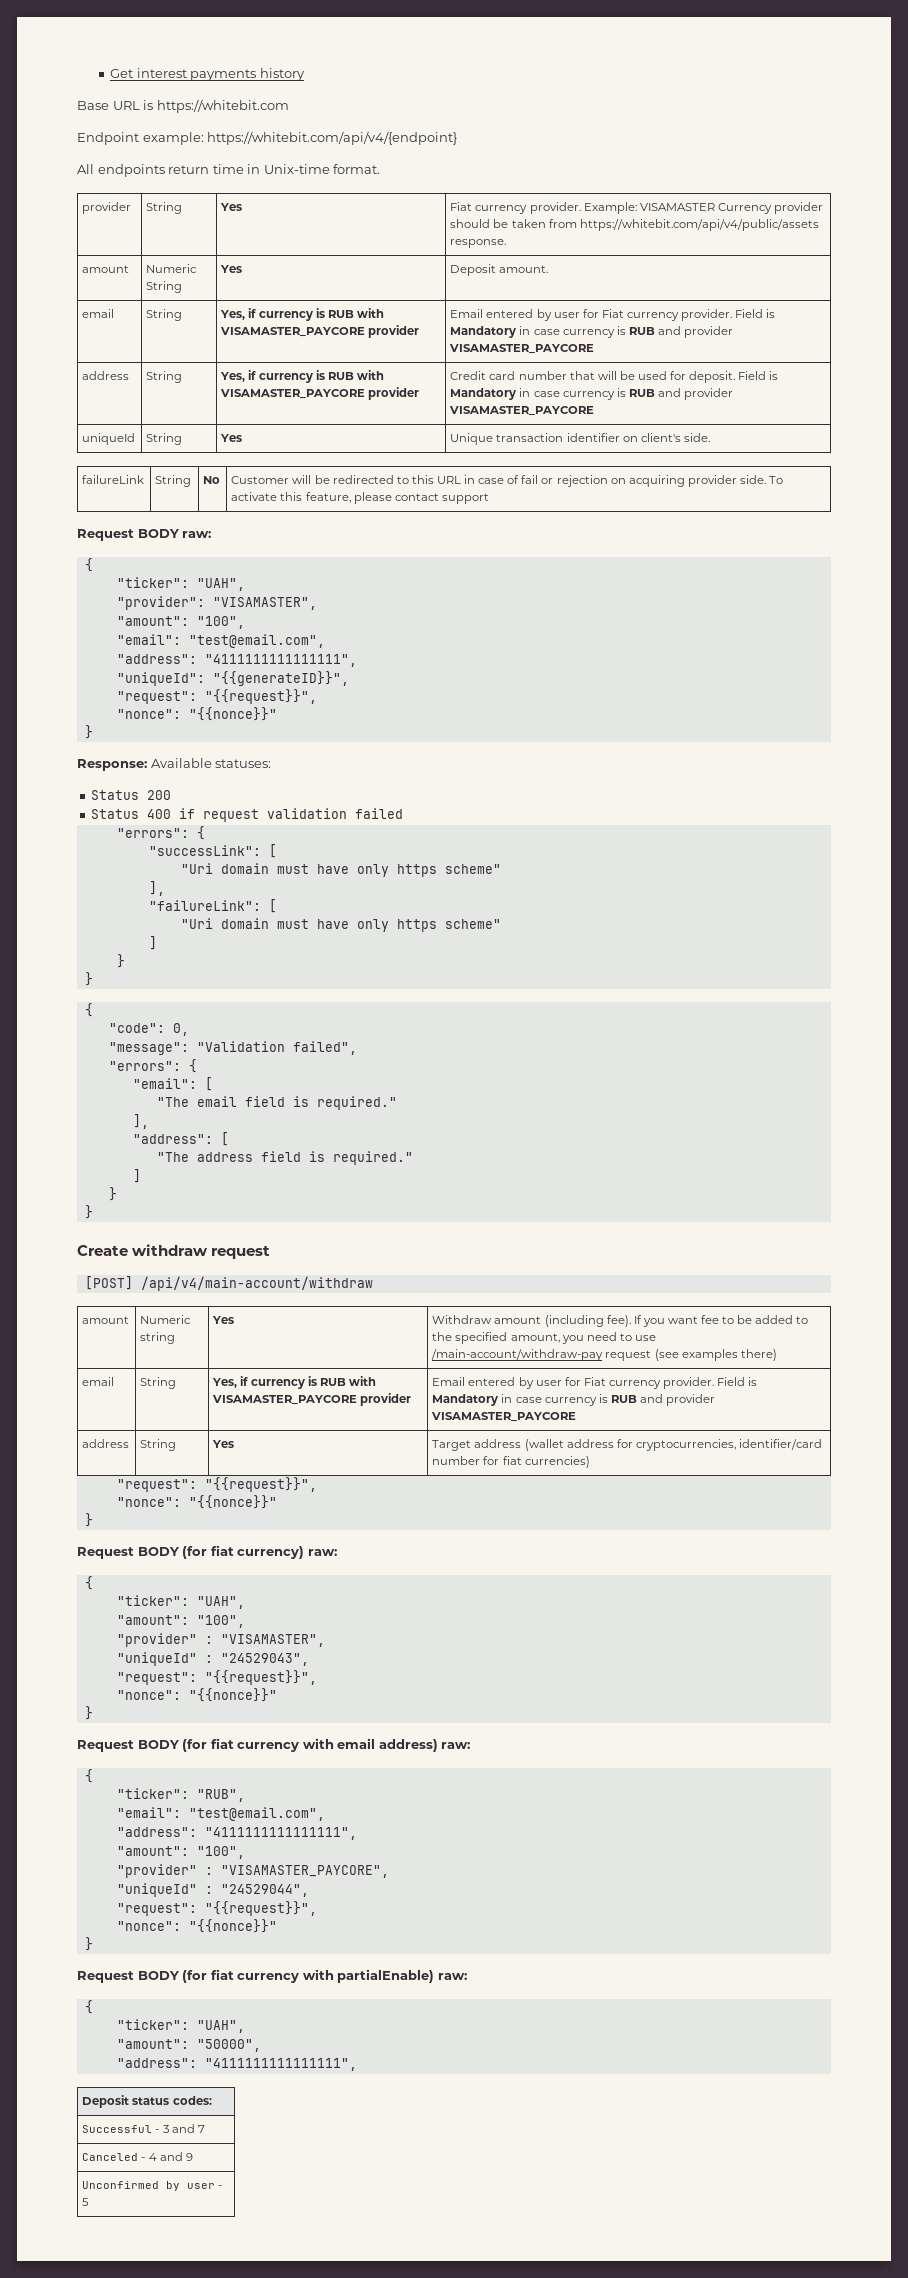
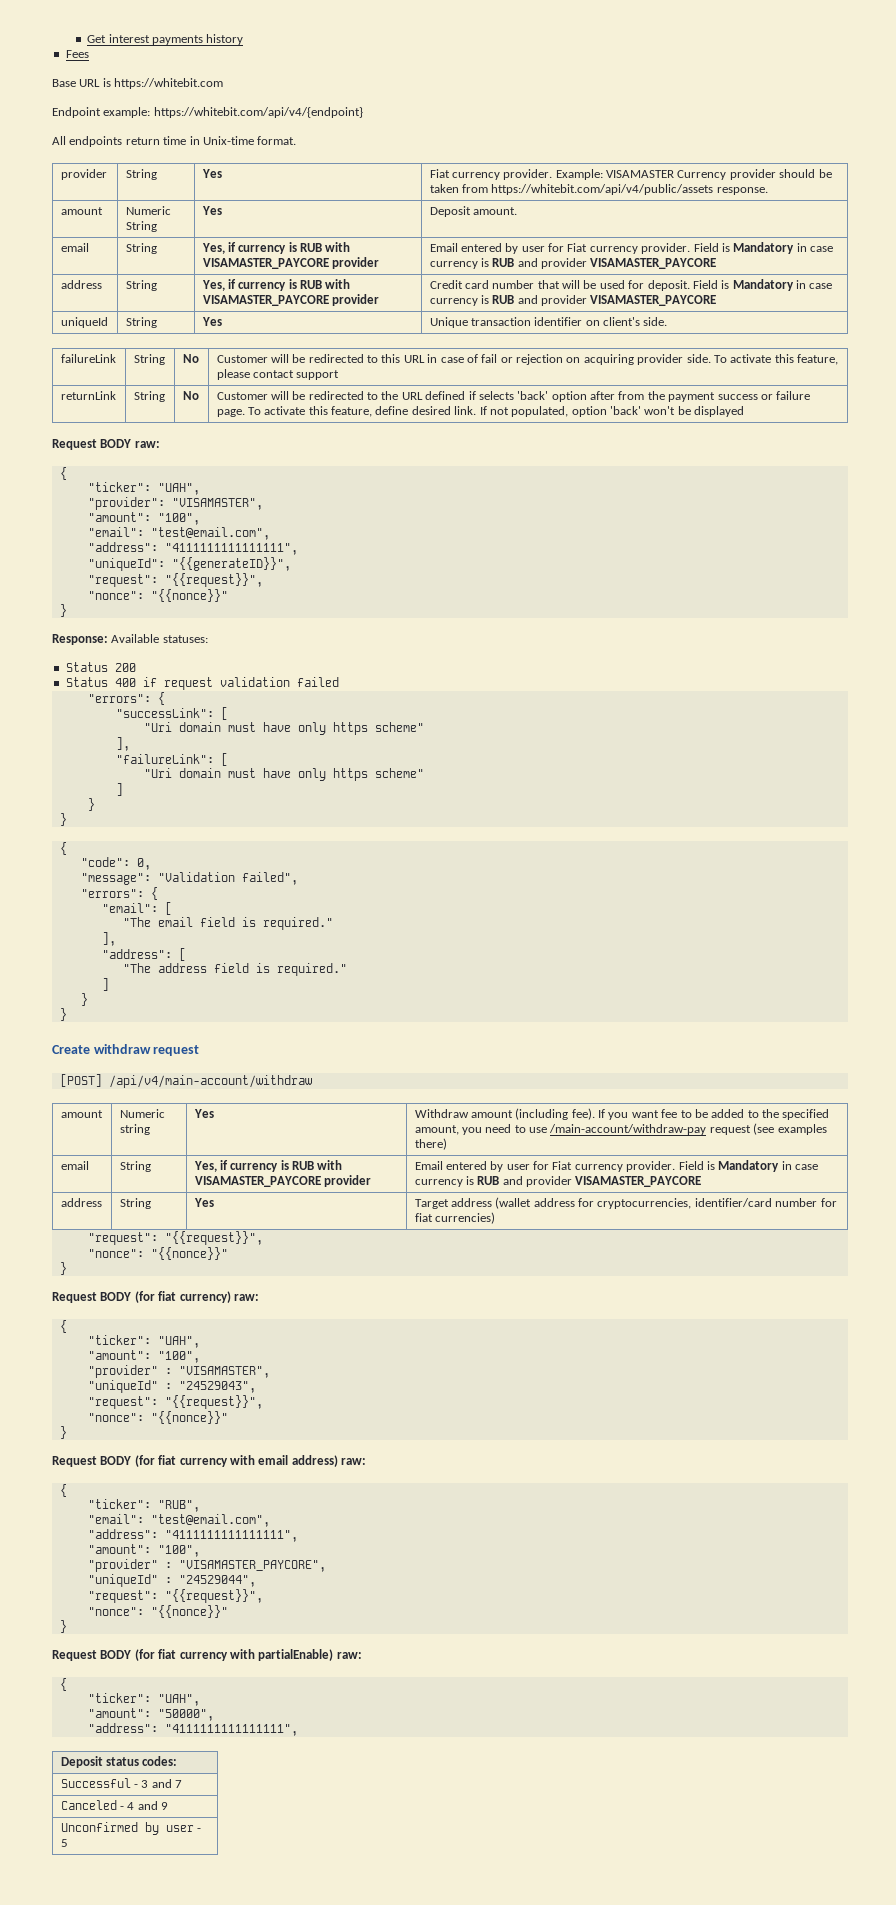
+ Fees
+ returnLink | String | No | Customer will be redirected to the URL defined if selects 'back' option after from the payment success or failure page. To activate this feature, define desired link. If not populated, option 'back' won't be displayed

